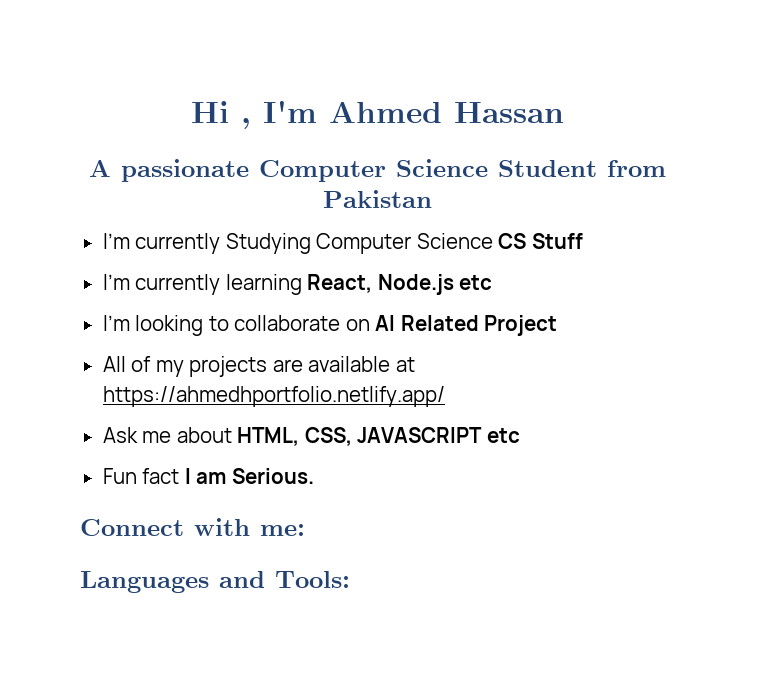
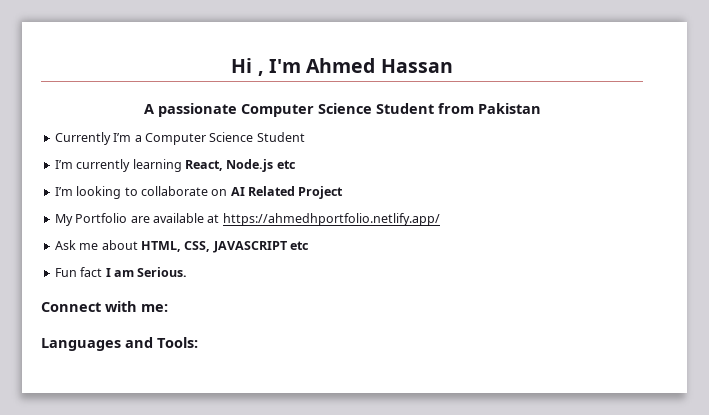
- I’m currently Studying Computer Science CS Stuff
+ Currently I’m a Computer Science Student
- All of my projects are available at https://ahmedhportfolio.netlify.app/
+ My Portfolio are available at https://ahmedhportfolio.netlify.app/

